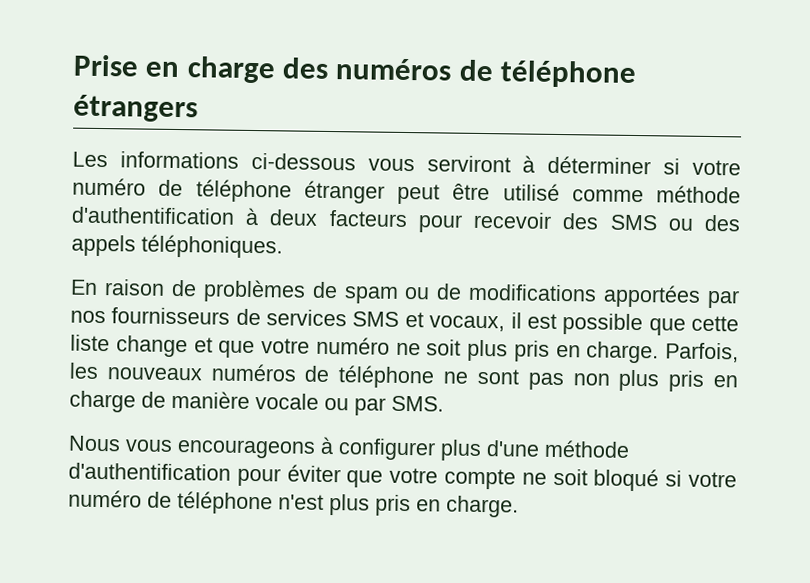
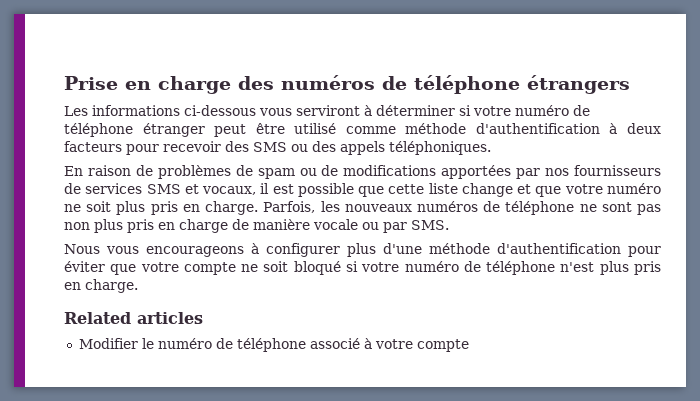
+ Related articles
+ Modifier le numéro de téléphone associé à votre compte

